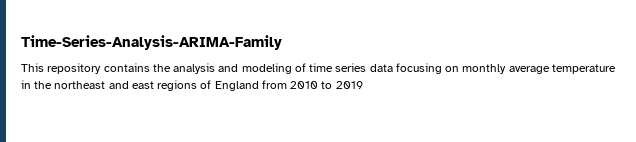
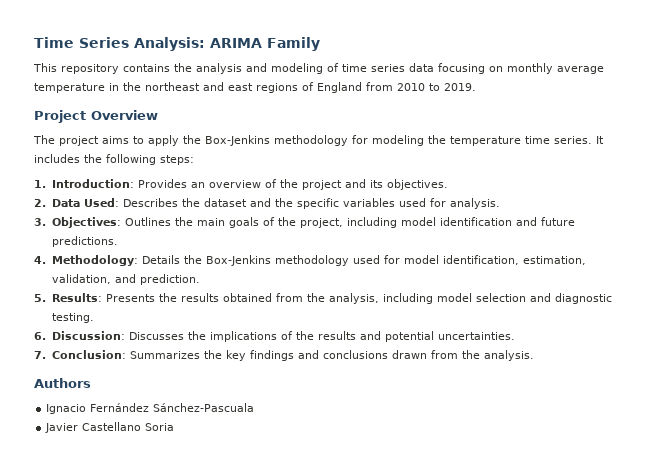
- Time-Series-Analysis-ARIMA-Family
+ Time Series Analysis: ARIMA Family
- This repository contains the analysis and modeling of time series data focusing on monthly average temperature in the northeast and east regions of England from 2010 to 2019
+ This repository contains the analysis and modeling of time series data focusing on monthly average temperature in the northeast and east regions of England from 2010 to 2019.
+ Project Overview
+ The project aims to apply the Box-Jenkins methodology for modeling the temperature time series. It includes the following steps:
+ 1. Introduction: Provides an overview of the project and its objectives.
+ 2. Data Used: Describes the dataset and the specific variables used for analysis.
+ 3. Objectives: Outlines the main goals of the project, including model identification and future predictions.
+ 4. Methodology: Details the Box-Jenkins methodology used for model identification, estimation, validation, and prediction.
+ 5. Results: Presents the results obtained from the analysis, including model selection and diagnostic testing.
+ 6. Discussion: Discusses the implications of the results and potential uncertainties.
+ 7. Conclusion: Summarizes the key findings and conclusions drawn from the analysis.
+ Authors
+ Ignacio Fernández Sánchez-Pascuala
+ Javier Castellano Soria

